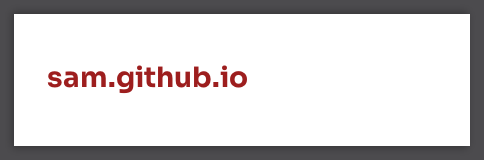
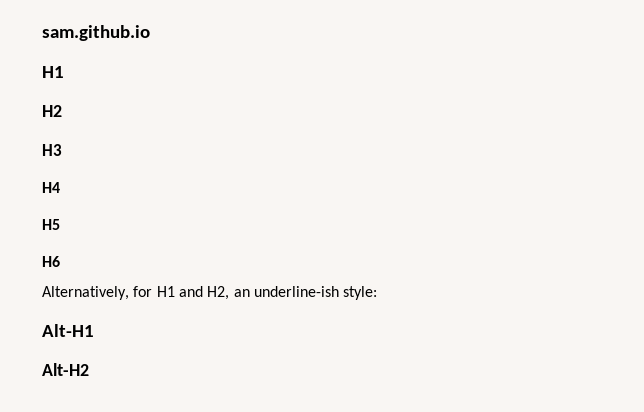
  sam.github.io
+ H1
+ H2
+ H3
+ H4
+ H5
+ H6
+ Alternatively, for H1 and H2, an underline-ish style:
+ Alt-H1
+ Alt-H2

